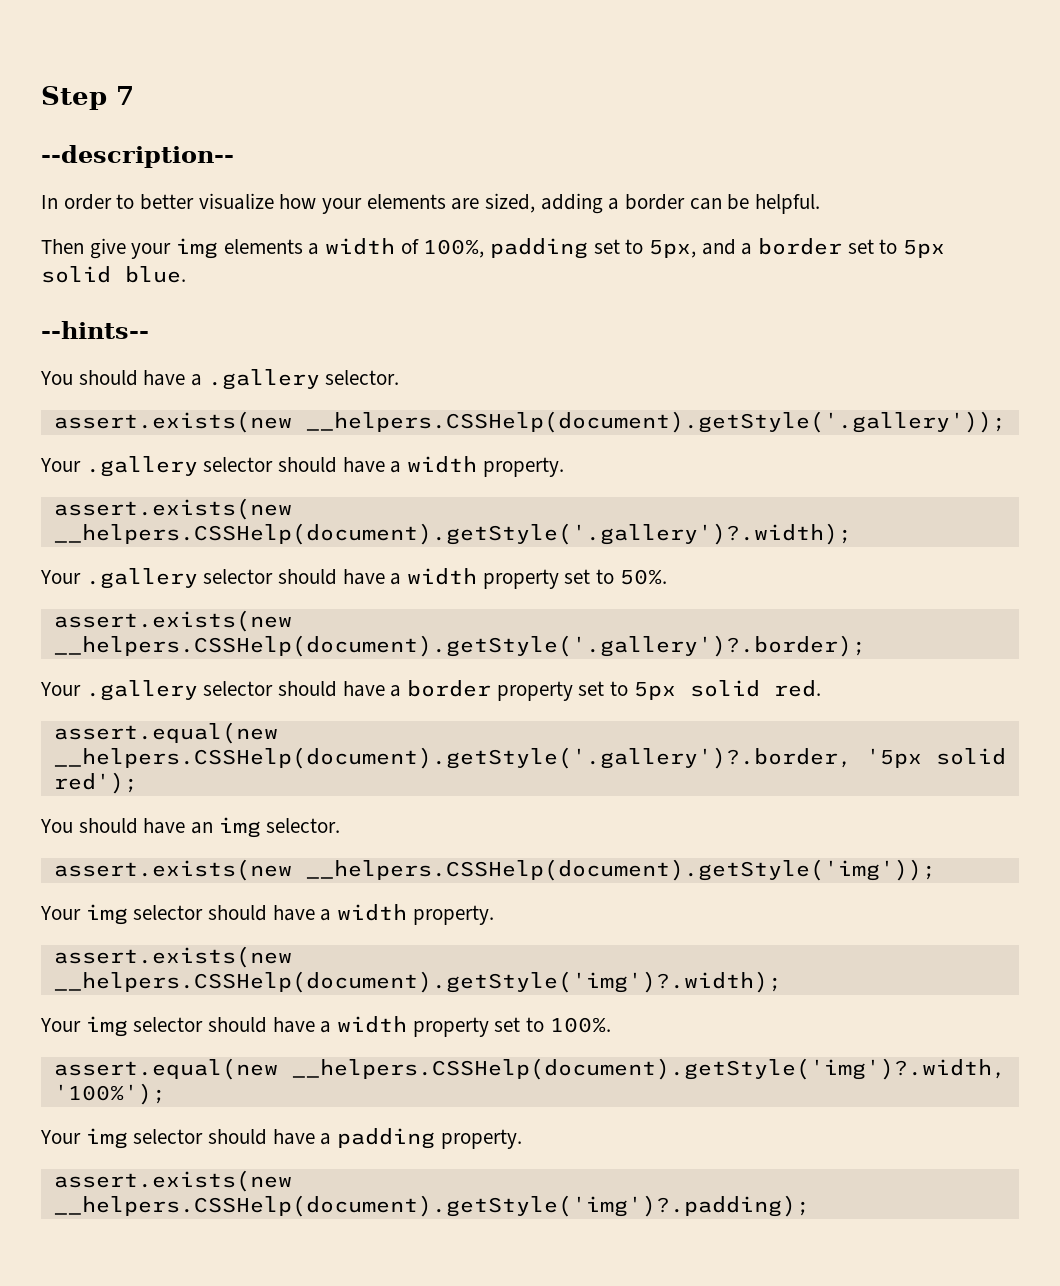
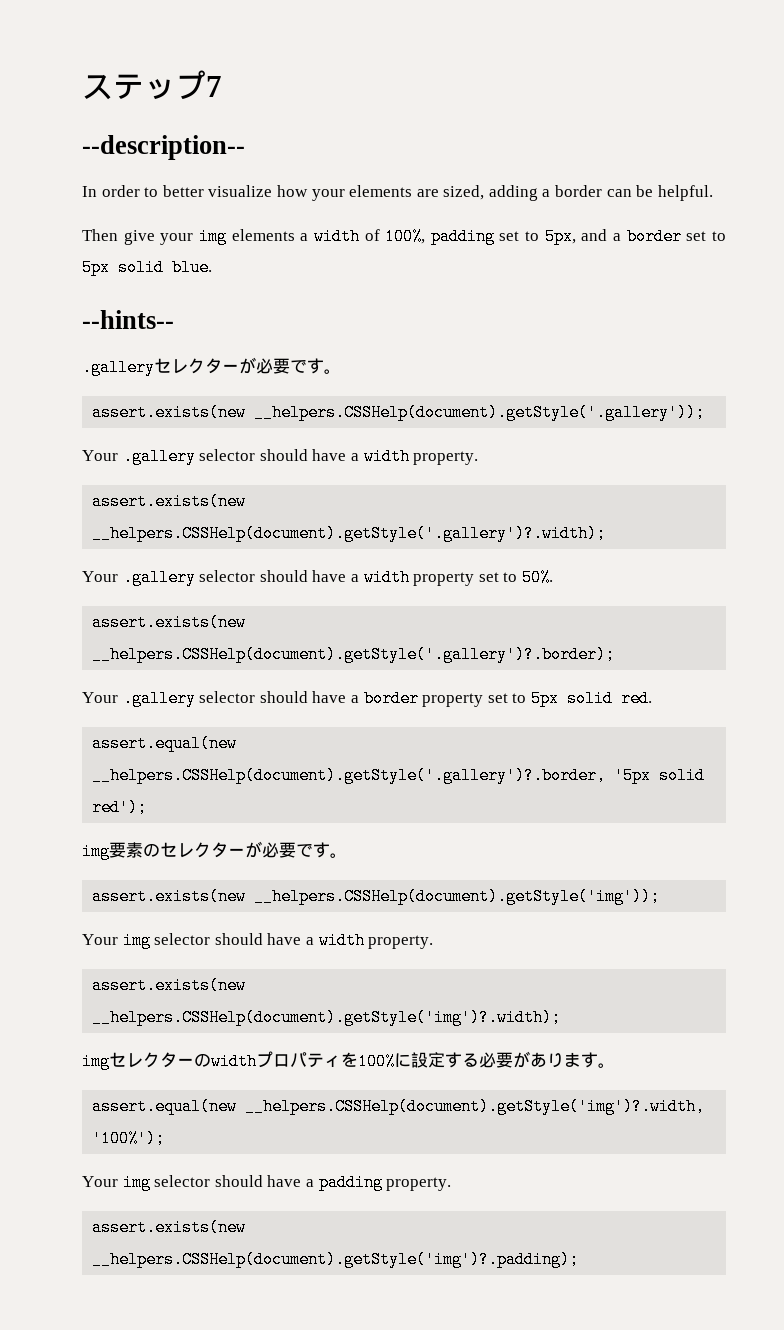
- Step 7
+ ステップ7
- You should have a .gallery selector.
+ .galleryセレクターが必要です。
- You should have an img selector.
+ img要素のセレクターが必要です。
- Your img selector should have a width property set to 100%.
+ imgセレクターのwidthプロパティを100%に設定する必要があります。

